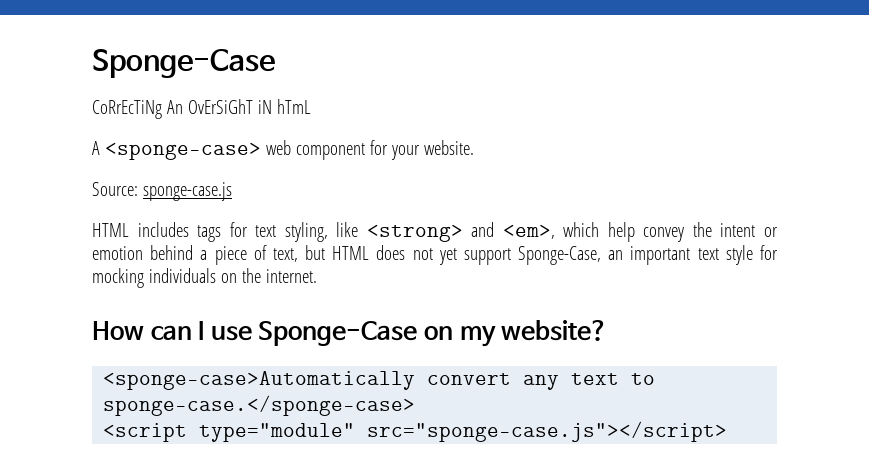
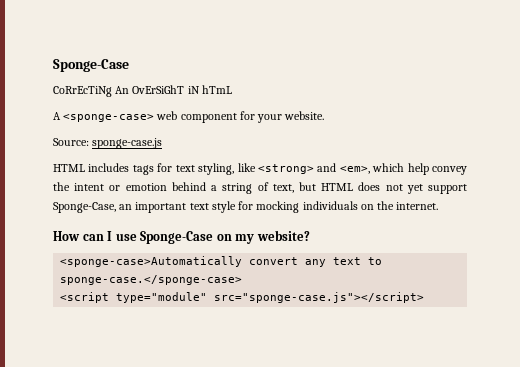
- HTML includes tags for text styling, like <strong> and <em>, which help convey the intent or emotion behind a piece of text, but HTML does not yet support Sponge-Case, an important text style for mocking individuals on the internet.
+ HTML includes tags for text styling, like <strong> and <em>, which help convey the intent or emotion behind a string of text, but HTML does not yet support Sponge-Case, an important text style for mocking individuals on the internet.

